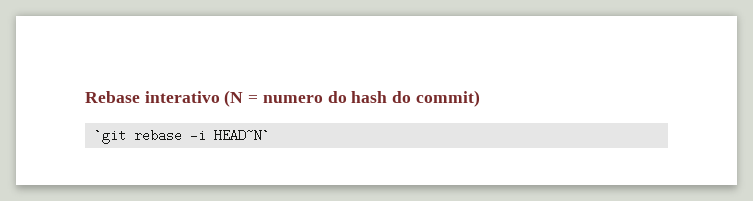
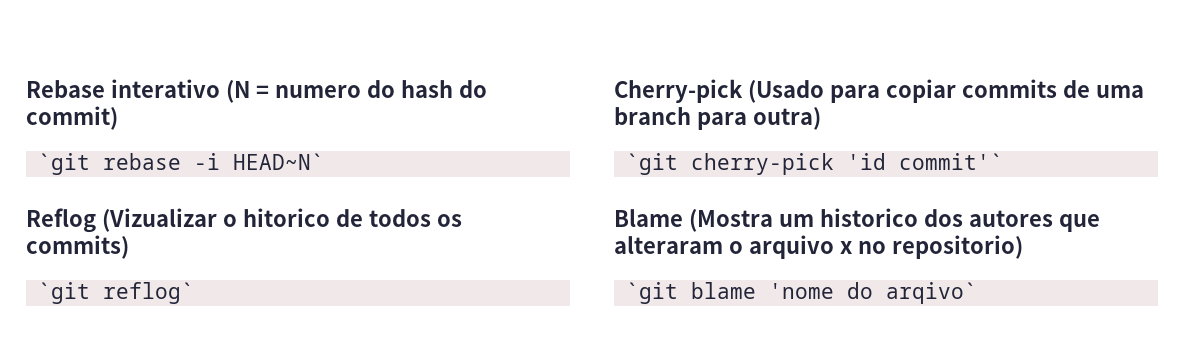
+ Reflog (Vizualizar o hitorico de todos os commits)
+ `git reflog`
+ Cherry-pick (Usado para copiar commits de uma branch para outra)
+ `git cherry-pick 'id commit'`
+ Blame (Mostra um historico dos autores que alteraram o arquivo x no repositorio)
+ `git blame 'nome do arqivo`

